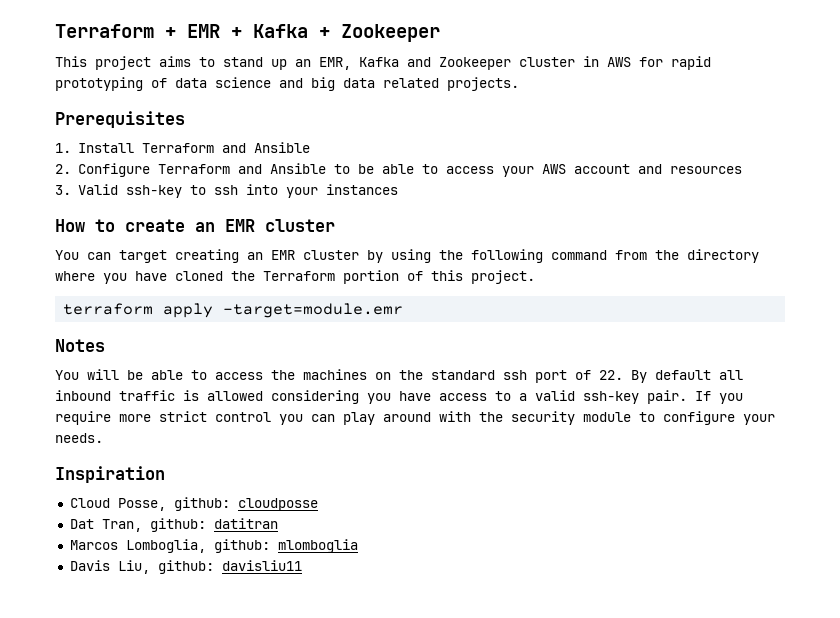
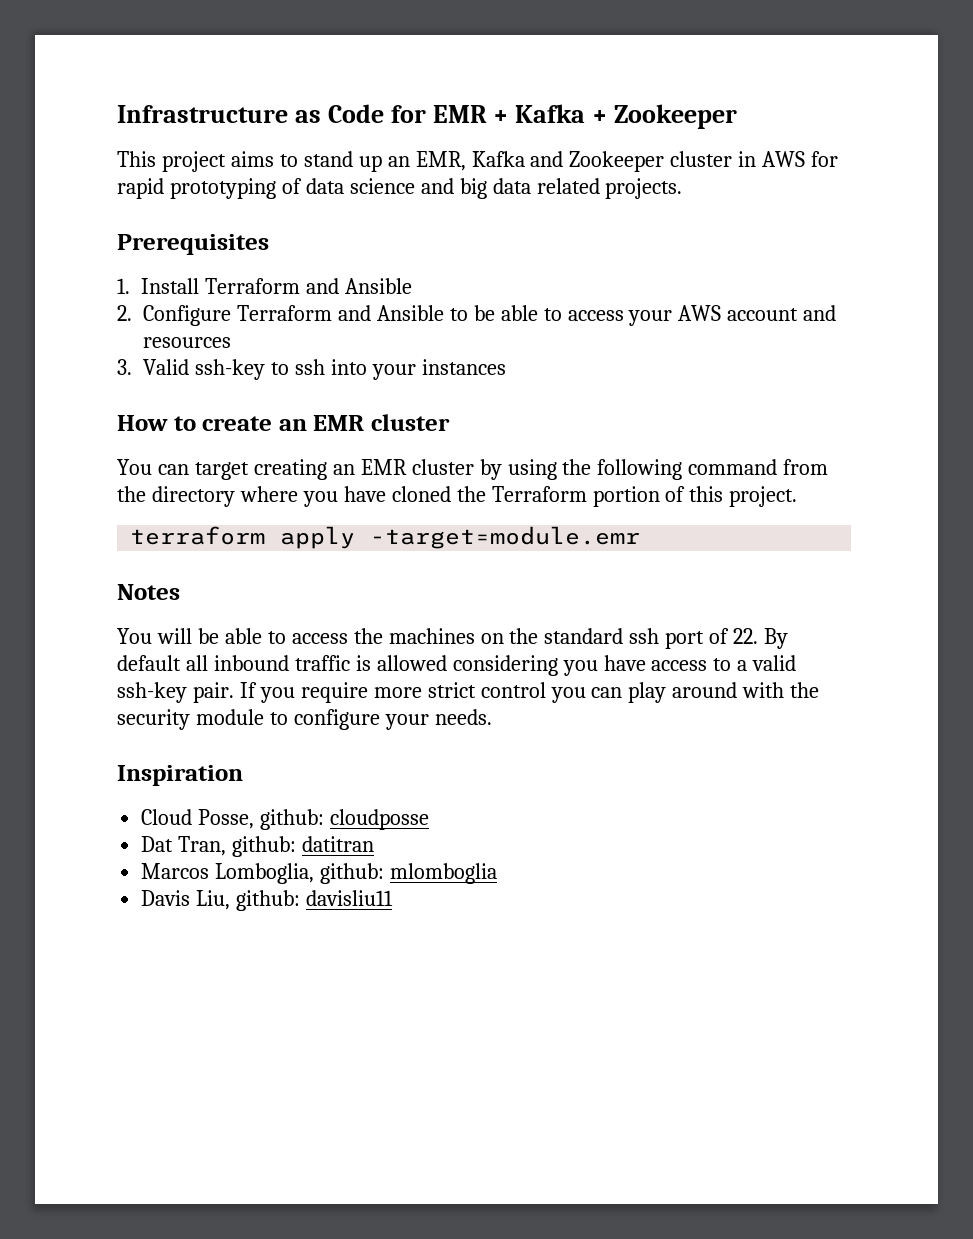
- Terraform + EMR + Kafka + Zookeeper
+ Infrastructure as Code for EMR + Kafka + Zookeeper

